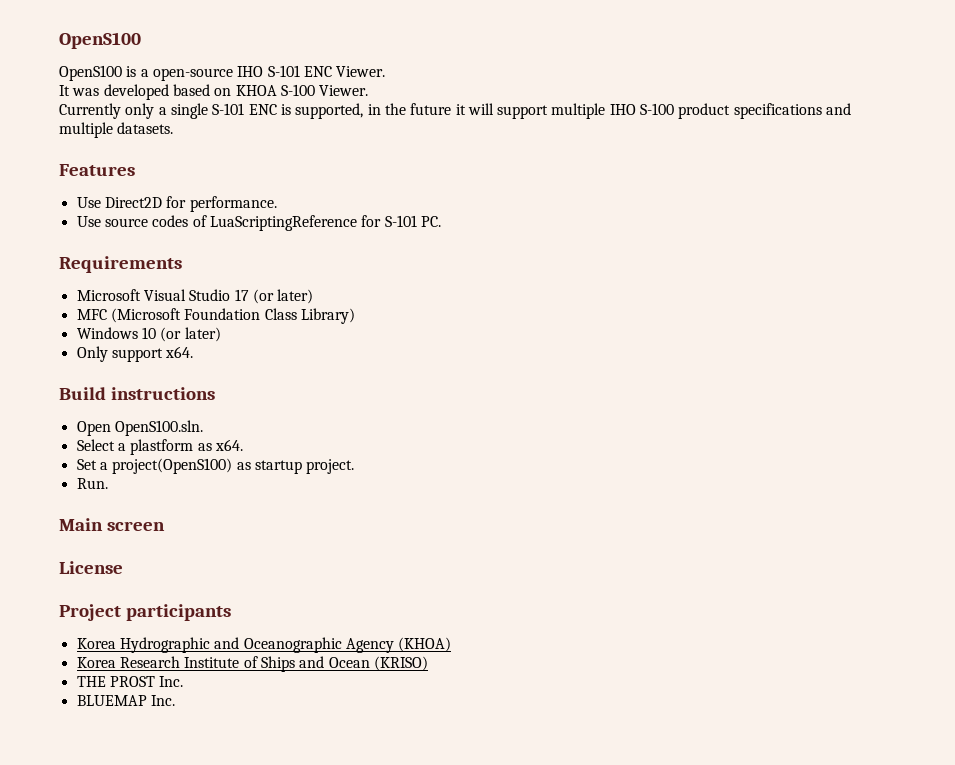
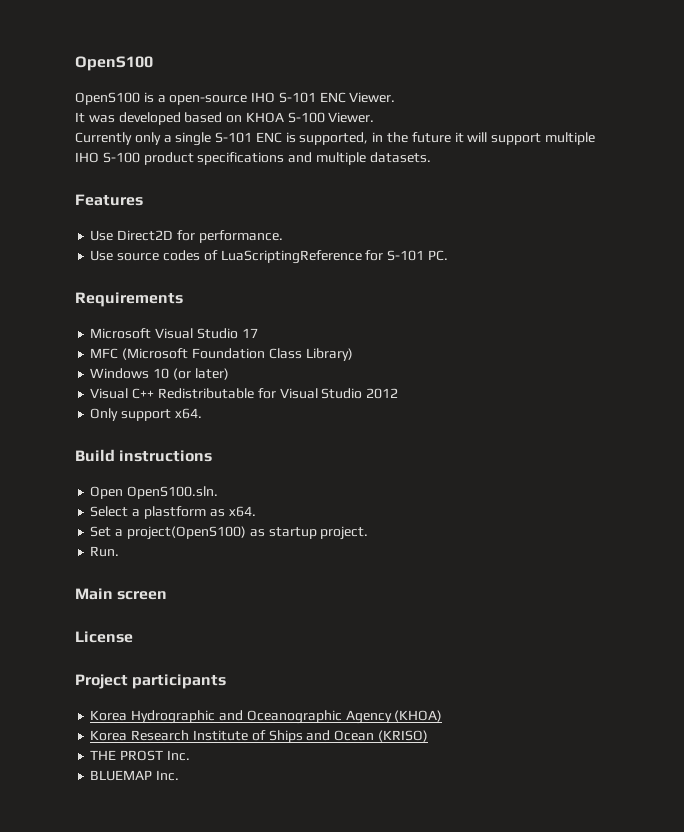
- Microsoft Visual Studio 17 (or later)
+ Microsoft Visual Studio 17
+ Visual C++ Redistributable for Visual Studio 2012

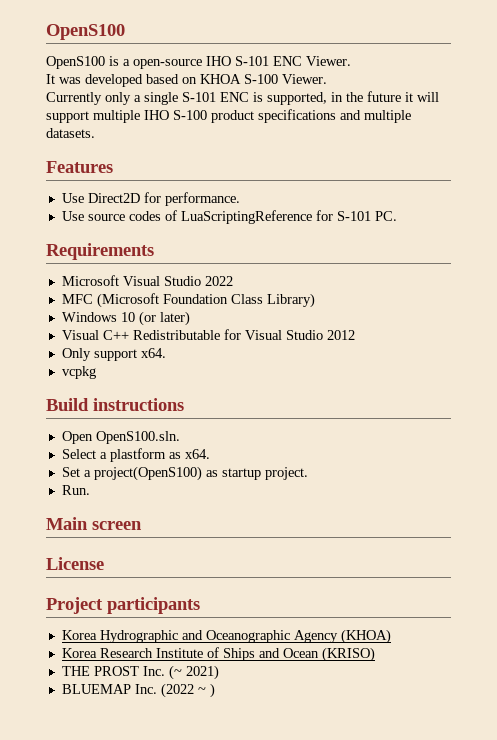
- Microsoft Visual Studio 17
+ Microsoft Visual Studio 2022
+ vcpkg
- THE PROST Inc.
+ THE PROST Inc. (~ 2021)
- BLUEMAP Inc.
+ BLUEMAP Inc. (2022 ~ )

